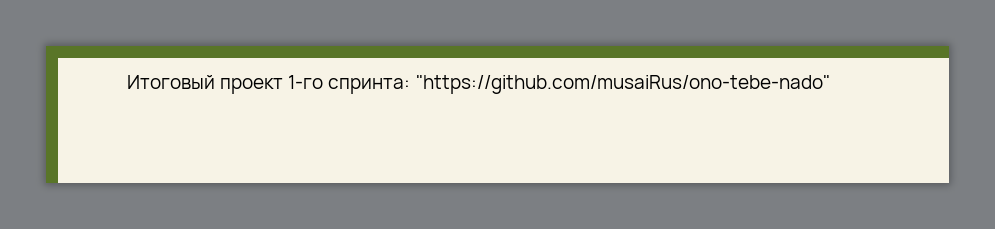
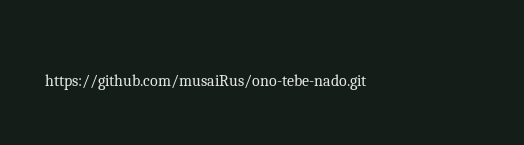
- Итоговый проект 1-го спринта: "https://github.com/musaiRus/ono-tebe-nado"
+ https://github.com/musaiRus/ono-tebe-nado.git

